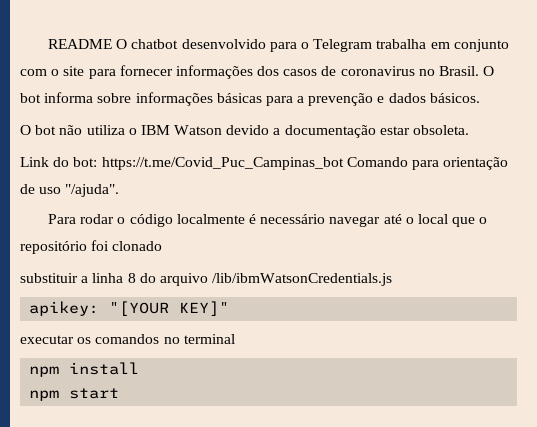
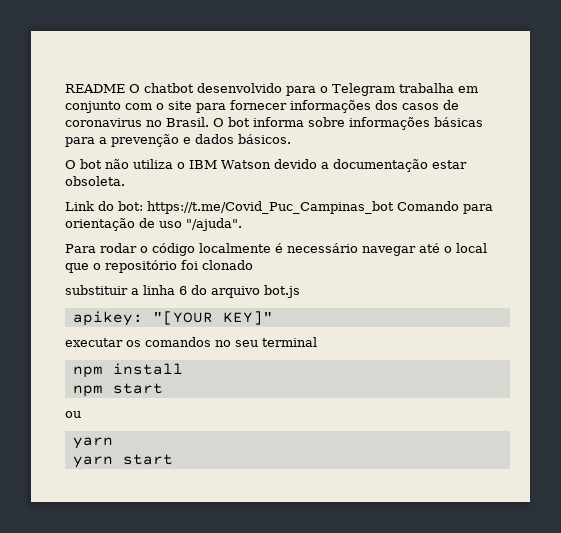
- substituir a linha 8 do arquivo /lib/ibmWatsonCredentials.js
+ substituir a linha 6 do arquivo bot.js
- executar os comandos no terminal
+ executar os comandos no seu terminal
+ ou
+ yarn
+ yarn start

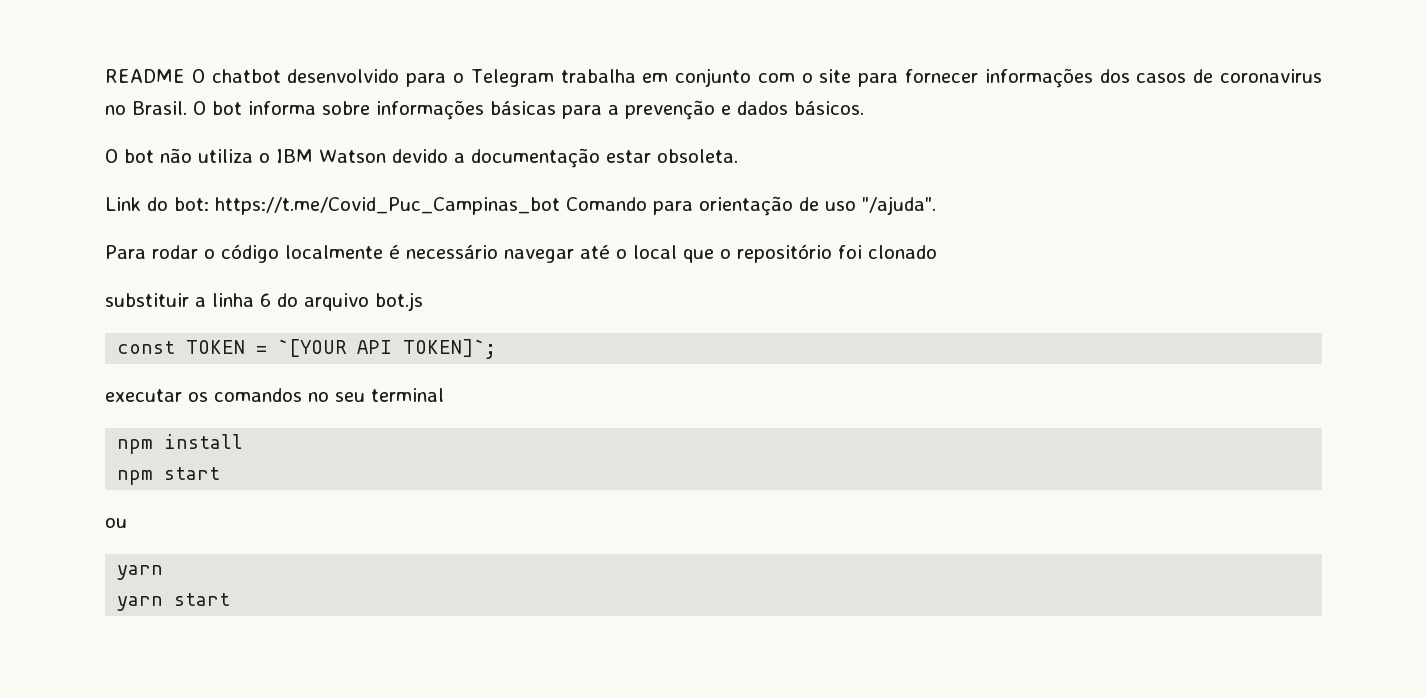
- apikey: "[YOUR KEY]"
+ const TOKEN = `[YOUR API TOKEN]`;

